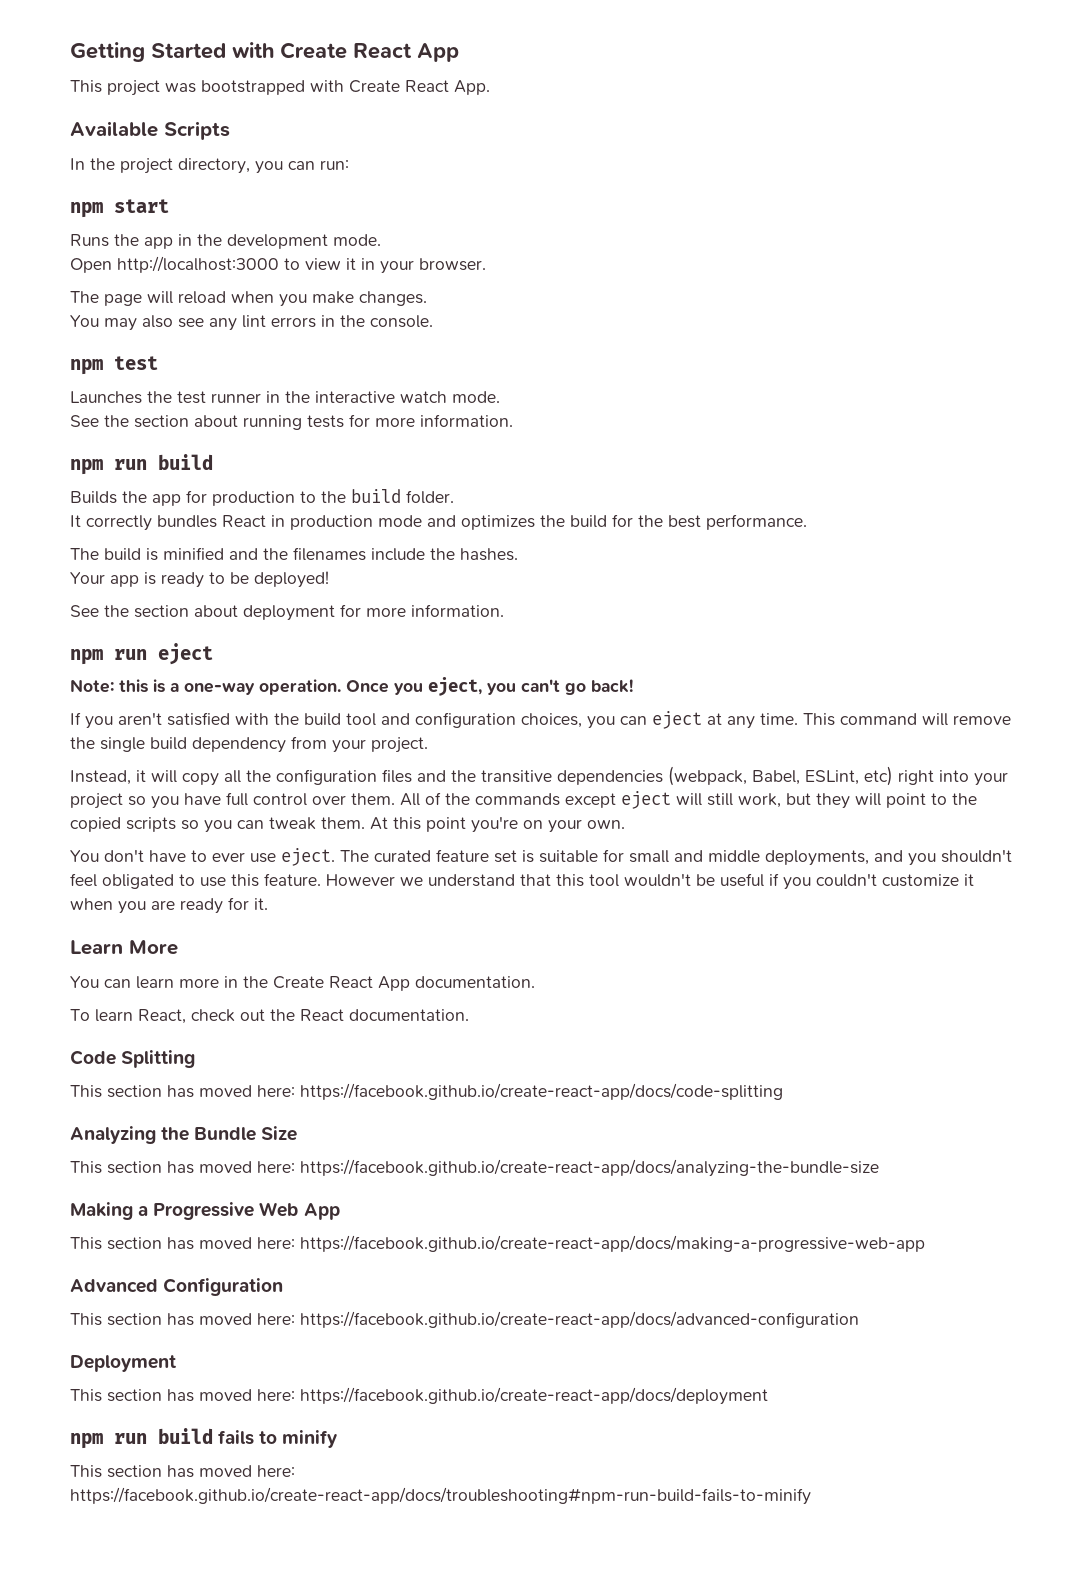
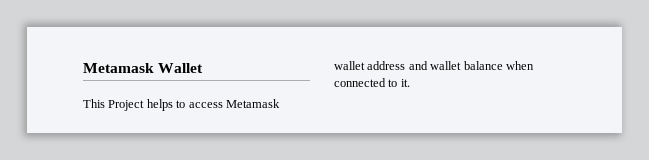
- Getting Started with Create React App
- This project was bootstrapped with Create React App.
- Available Scripts
- In the project directory, you can run:
- npm start
- Runs the app in the development mode.
- Open http://localhost:3000 to view it in your browser.
- The page will reload when you make changes.
- You may also see any lint errors in the console.
- npm test
- Launches the test runner in the interactive watch mode.
- See the section about running tests for more information.
- npm run build
- Builds the app for production to the build folder.
- It correctly bundles React in production mode and optimizes the build for the best performance.
- The build is minified and the filenames include the hashes.
- Your app is ready to be deployed!
- See the section about deployment for more information.
- npm run eject
- Note: this is a one-way operation. Once you eject, you can't go back!
- If you aren't satisfied with the build tool and configuration choices, you can eject at any time. This command will remove the single build dependency from your project.
- Instead, it will copy all the configuration files and the transitive dependencies (webpack, Babel, ESLint, etc) right into your project so you have full control over them. All of the commands except eject will still work, but they will point to the copied scripts so you can tweak them. At this point you're on your own.
- You don't have to ever use eject. The curated feature set is suitable for small and middle deployments, and you shouldn't feel obligated to use this feature. However we understand that this tool wouldn't be useful if you couldn't customize it when you are ready for it.
- Learn More
- You can learn more in the Create React App documentation.
- To learn React, check out the React documentation.
- Code Splitting
- This section has moved here: https://facebook.github.io/create-react-app/docs/code-splitting
- Analyzing the Bundle Size
- This section has moved here: https://facebook.github.io/create-react-app/docs/analyzing-the-bundle-size
- Making a Progressive Web App
- This section has moved here: https://facebook.github.io/create-react-app/docs/making-a-progressive-web-app
- Advanced Configuration
- This section has moved here: https://facebook.github.io/create-react-app/docs/advanced-configuration
- Deployment
- This section has moved here: https://facebook.github.io/create-react-app/docs/deployment
- npm run build fails to minify
- This section has moved here: https://facebook.github.io/create-react-app/docs/troubleshooting#npm-run-build-fails-to-minify
+ Metamask Wallet
+ This Project helps to access Metamask wallet address and wallet balance when connected to it.

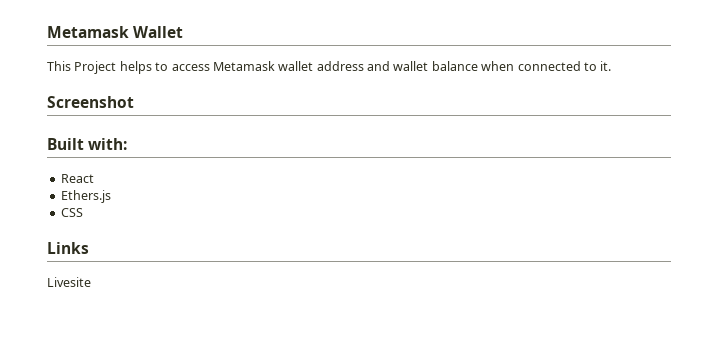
+ Screenshot
+ Built with:
+ React
+ Ethers.js
+ CSS
+ Links
+ Livesite

